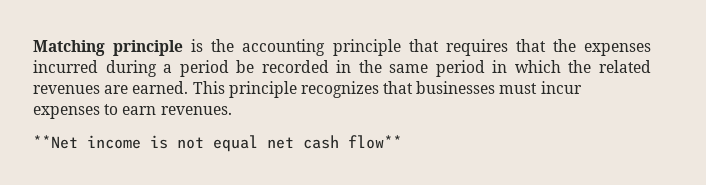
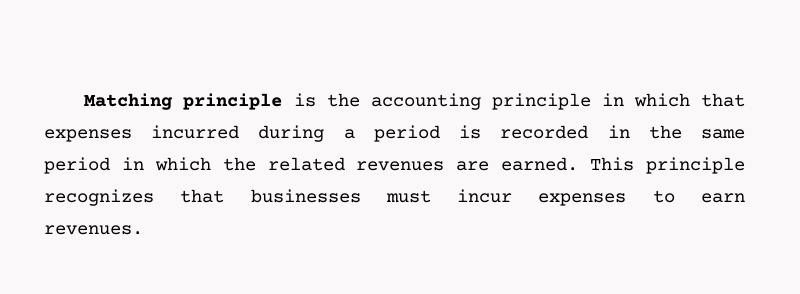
- Matching principle is the accounting principle that requires that the expenses incurred during a period be recorded in the same period in which the related revenues are earned.
+ Matching principle is the accounting principle in which that expenses incurred during a period is recorded in the same period in which the related revenues are earned.
- **Net income is not equal net cash flow**

